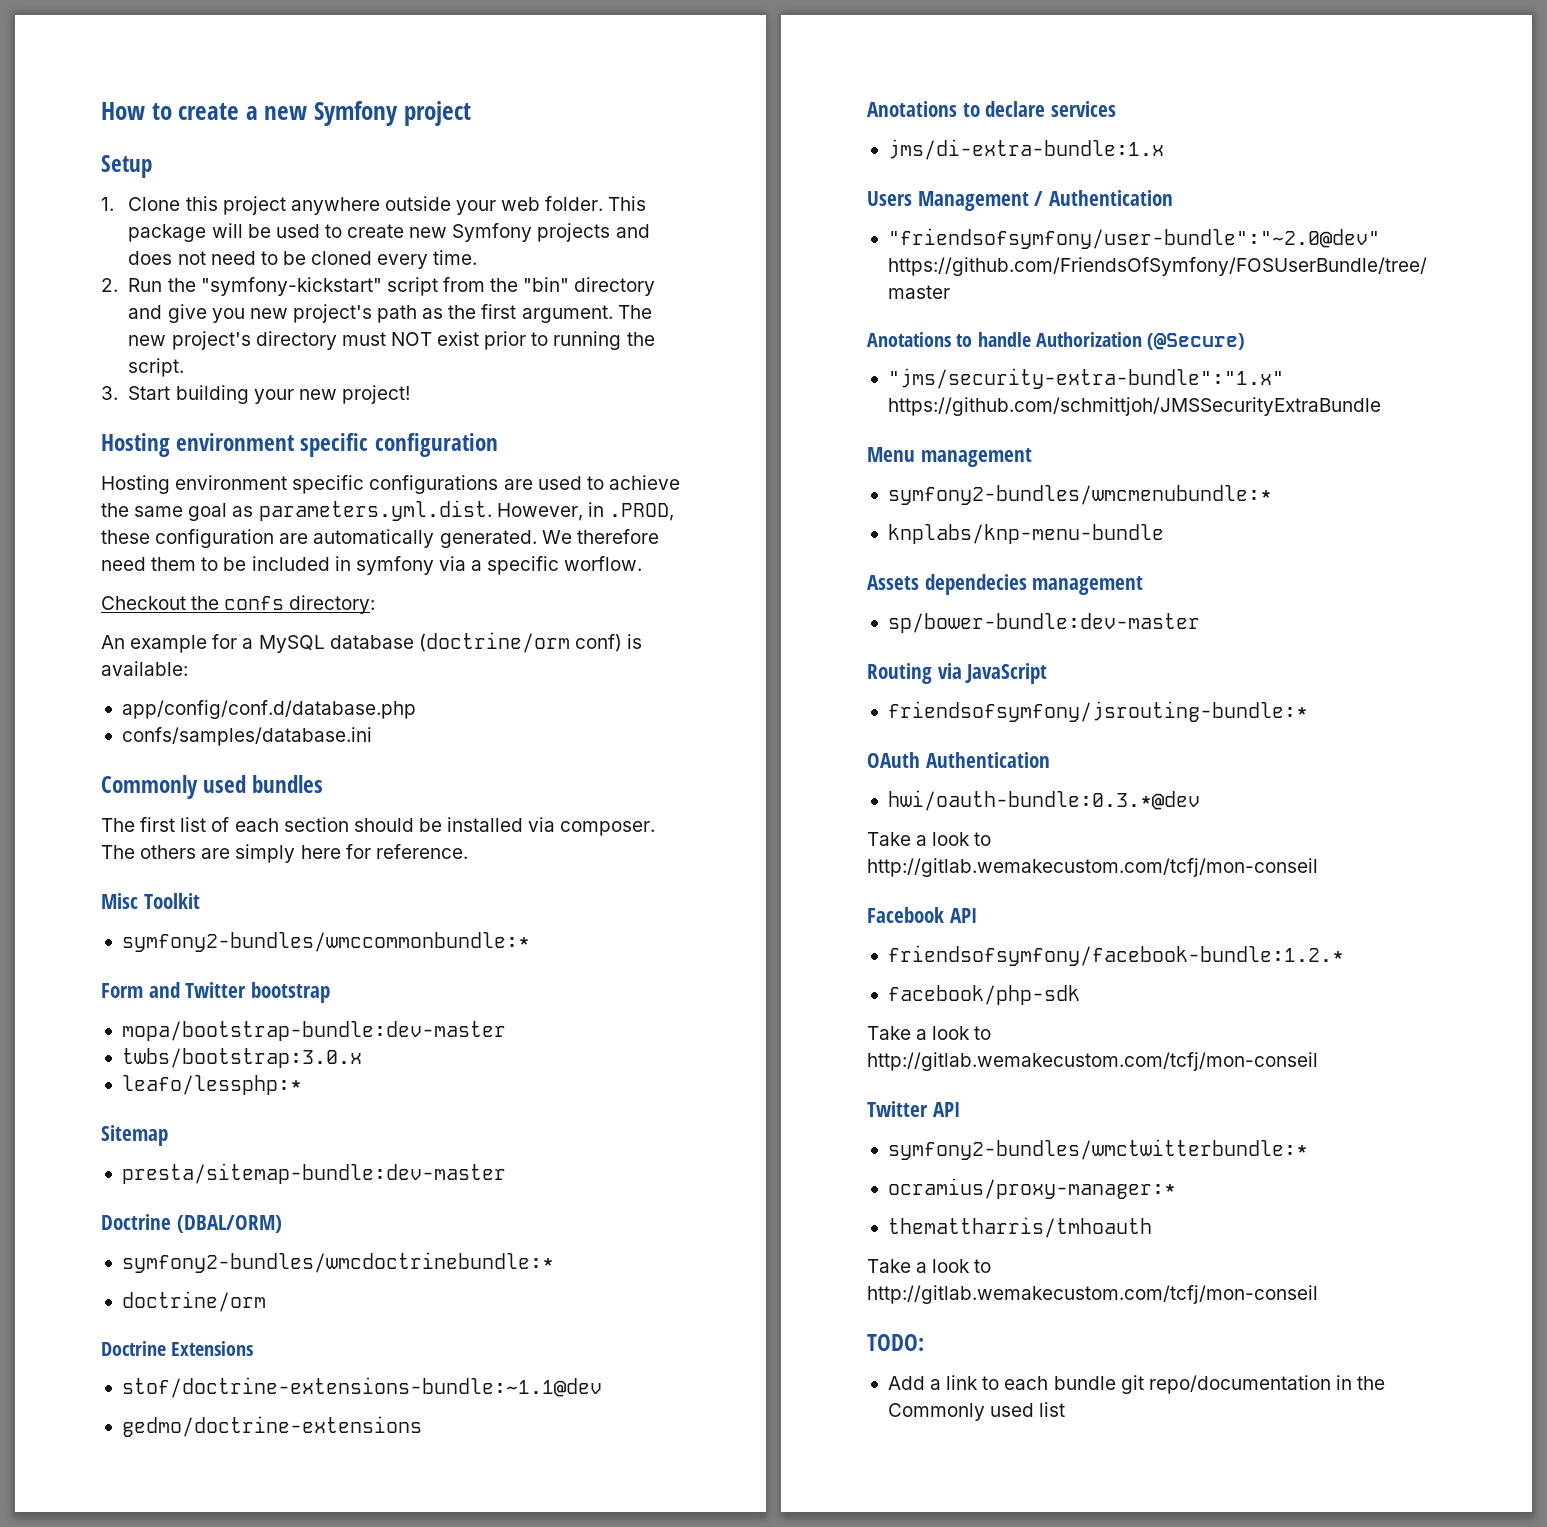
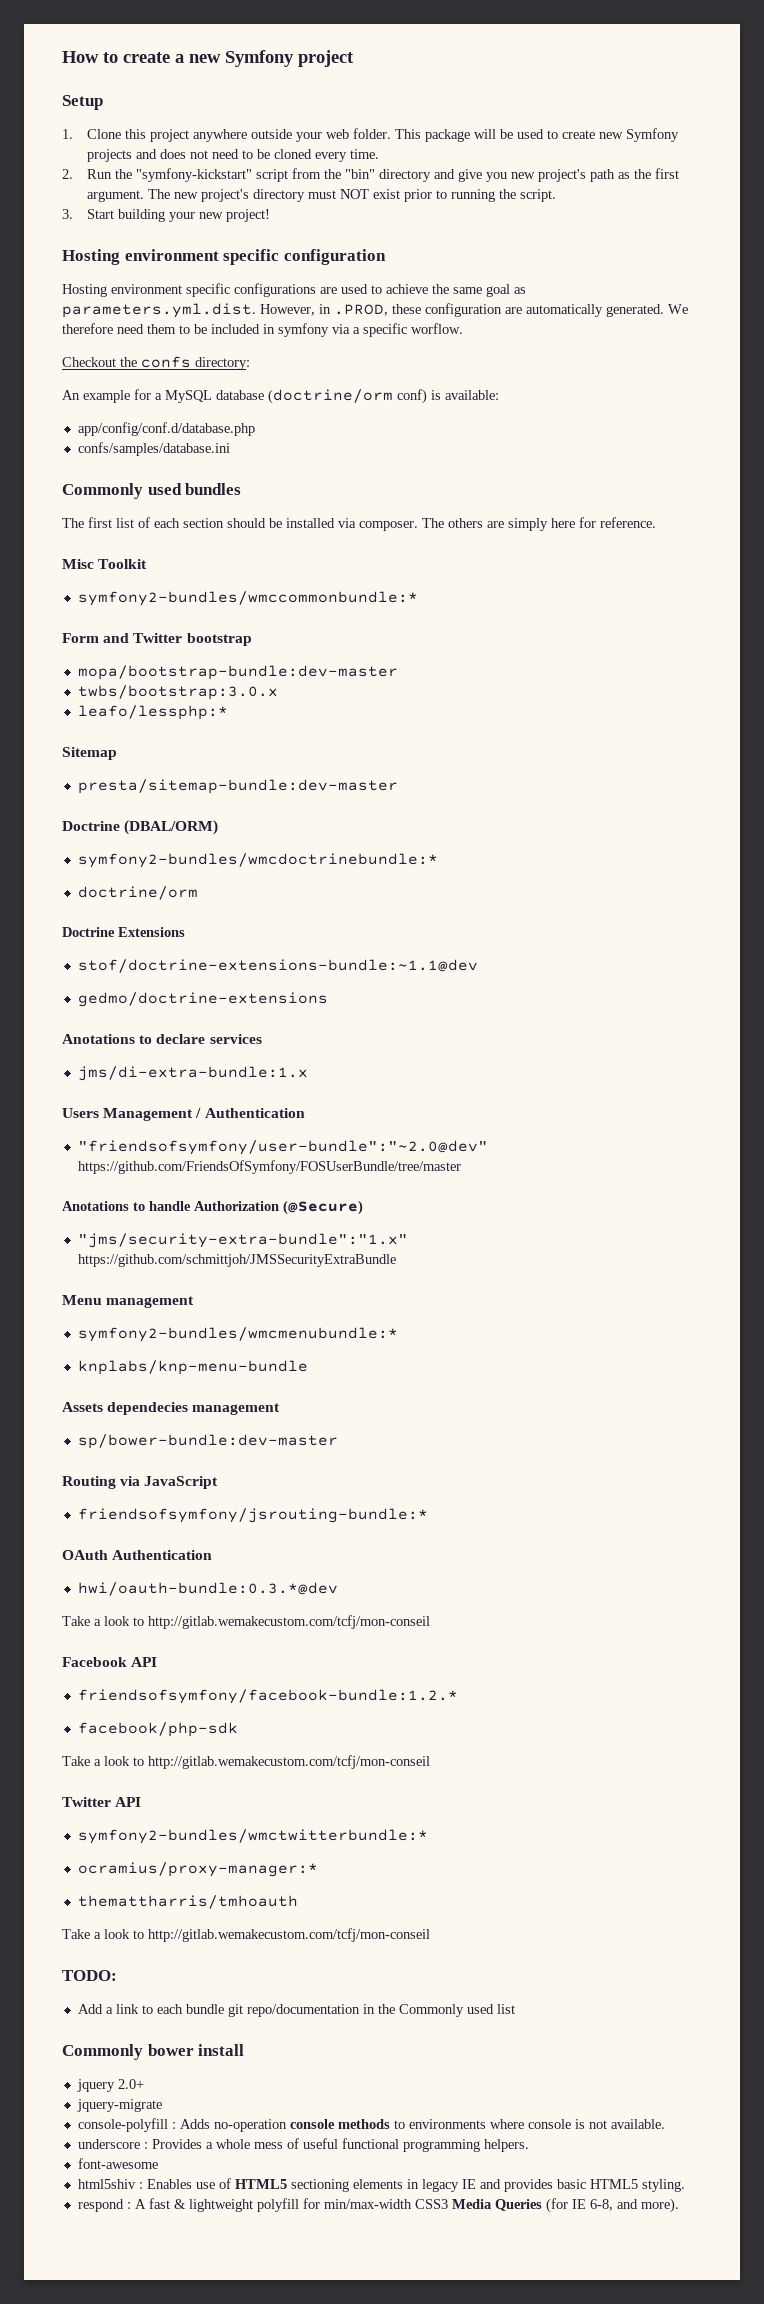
+ Commonly bower install
+ jquery 2.0+
+ jquery-migrate
+ console-polyfill : Adds no-operation console methods to environments where console is not available.
+ underscore : Provides a whole mess of useful functional programming helpers.
+ font-awesome
+ html5shiv : Enables use of HTML5 sectioning elements in legacy IE and provides basic HTML5 styling.
+ respond : A fast & lightweight polyfill for min/max-width CSS3 Media Queries (for IE 6-8, and more).

